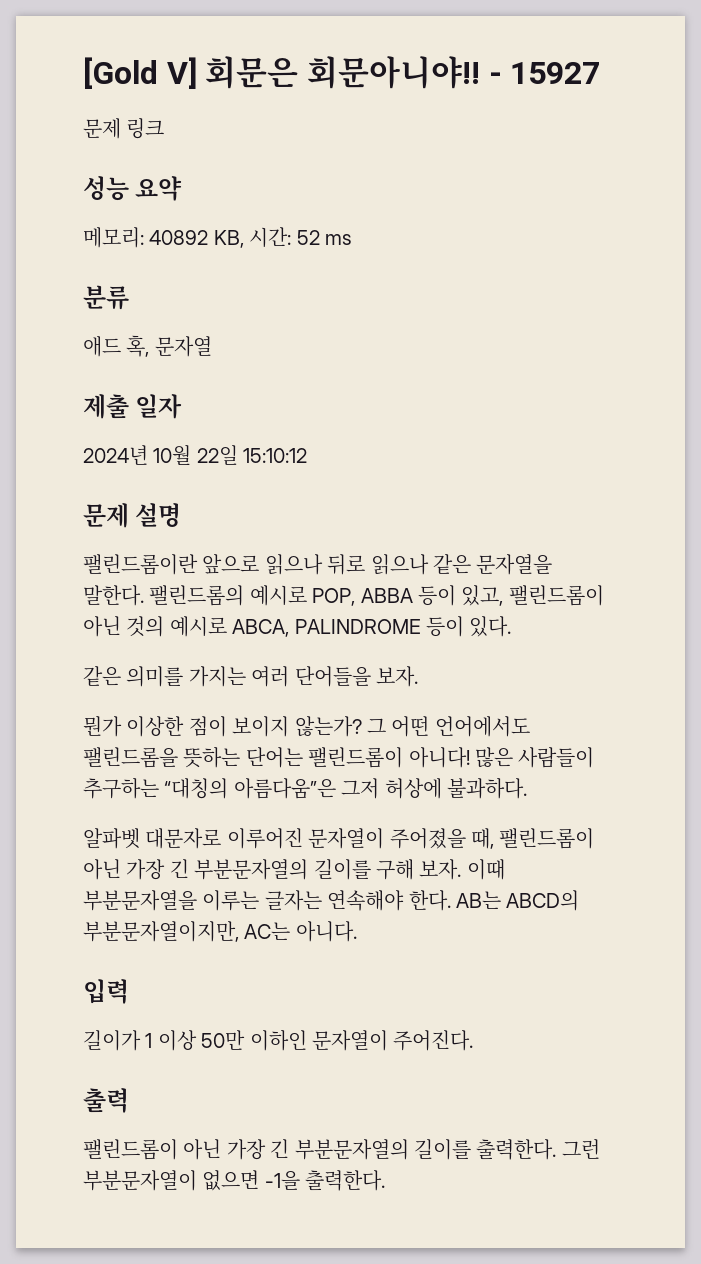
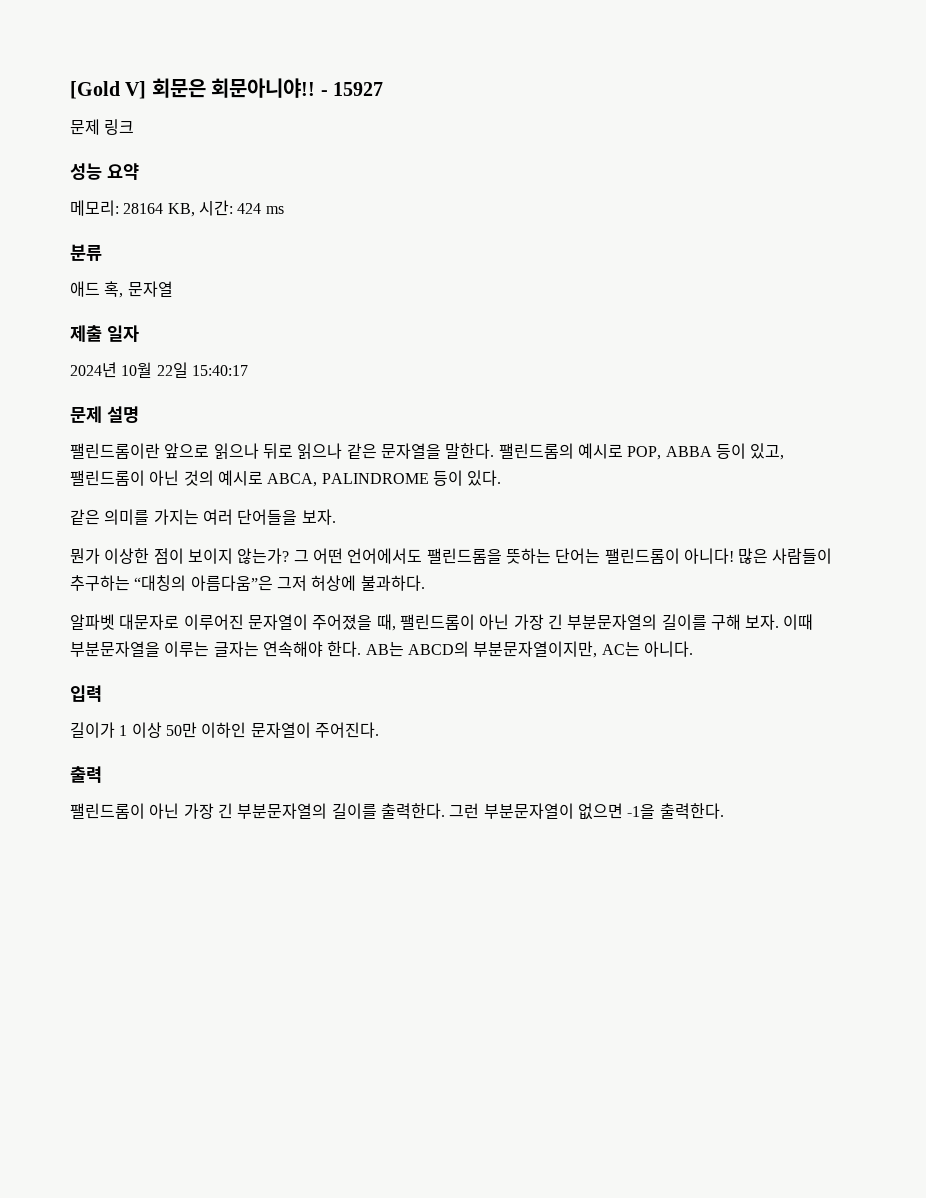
- 메모리: 40892 KB, 시간: 52 ms
+ 메모리: 28164 KB, 시간: 424 ms
- 2024년 10월 22일 15:10:12
+ 2024년 10월 22일 15:40:17

